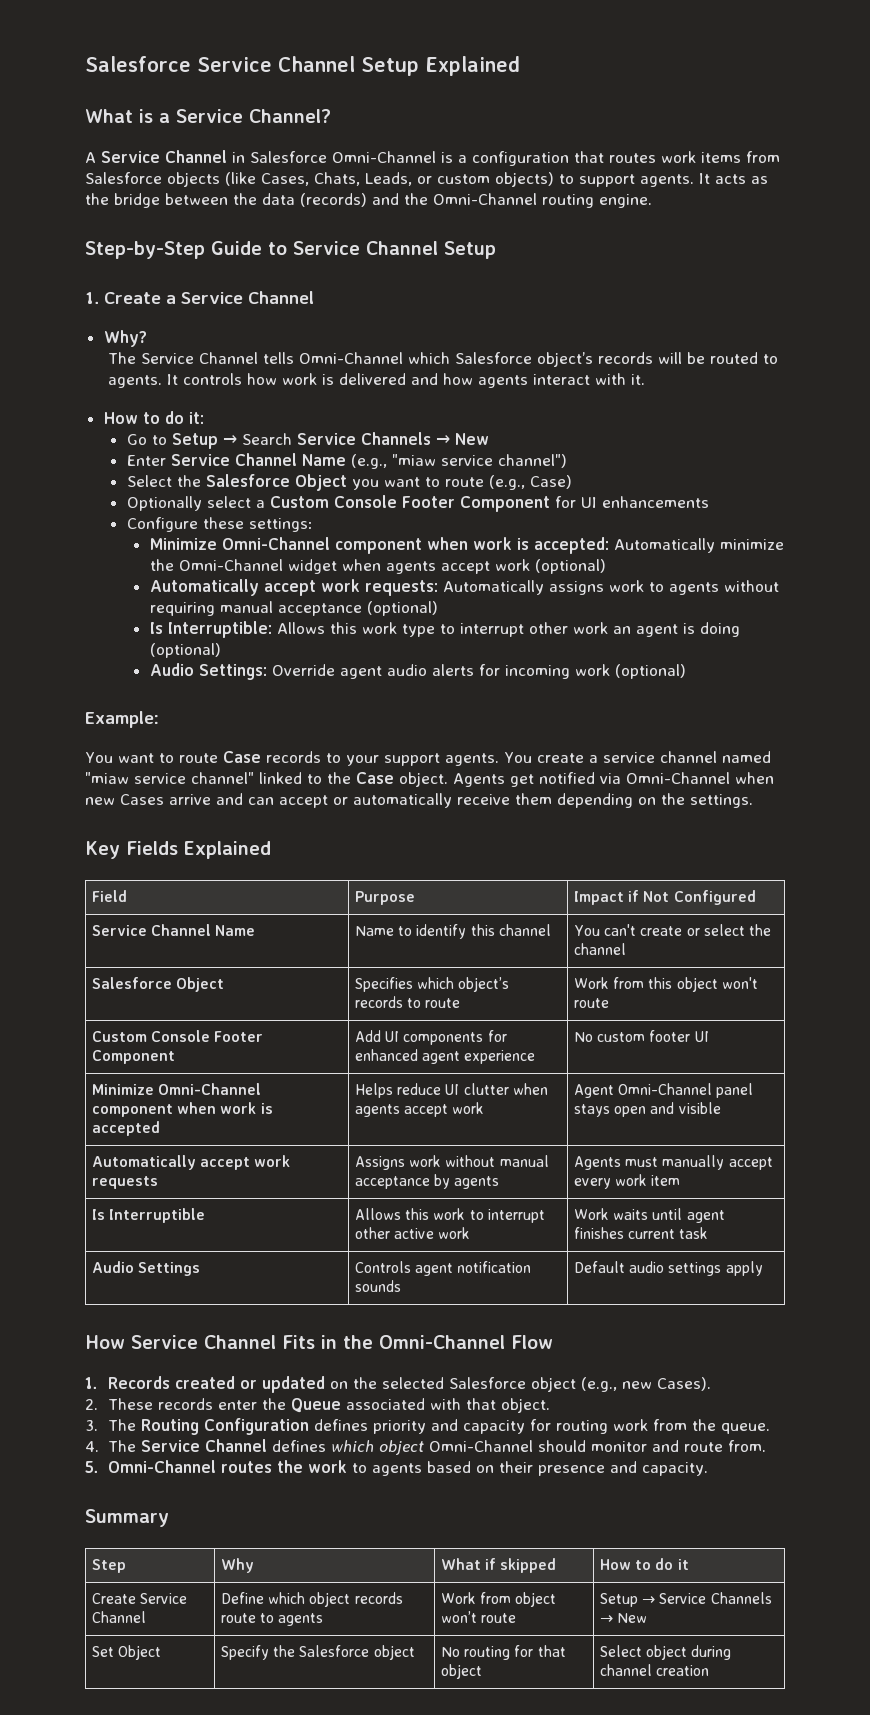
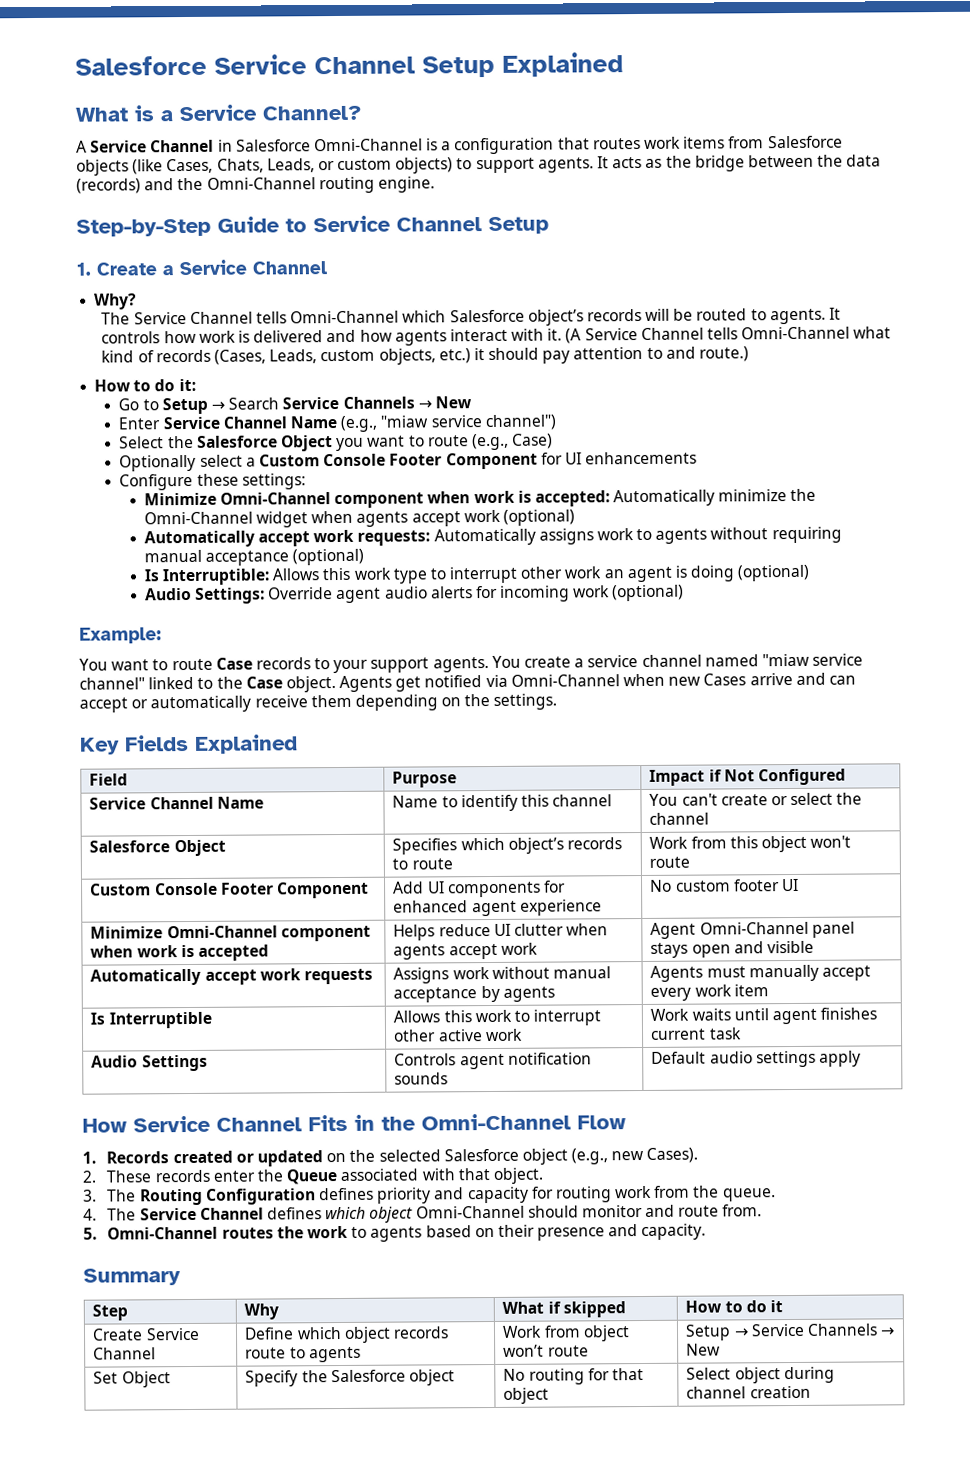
+ (A Service Channel tells Omni-Channel what kind of records (Cases, Leads, custom objects, etc.) it should pay attention to and route.)

